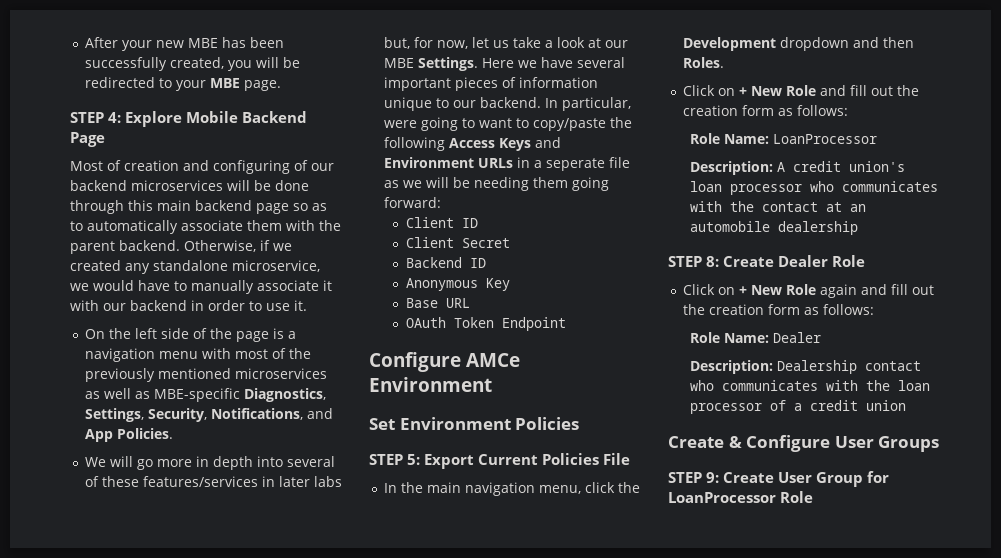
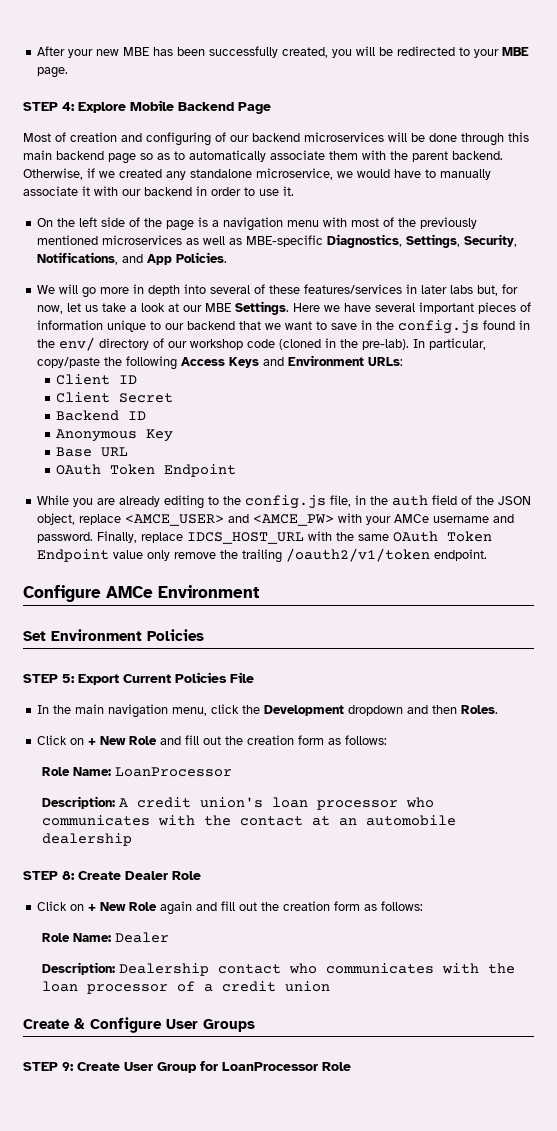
- Here we have several important pieces of information unique to our backend. In particular, were going to want to copy/paste the following Access Keys and Environment URLs in a seperate file as we will be needing them going forward:
+ Here we have several important pieces of information unique to our backend that we want to save in the config.js found in the env/ directory of our workshop code (cloned in the pre-lab). In particular, copy/paste the following Access Keys and Environment URLs:
+ While you are already editing to the config.js file, in the auth field of the JSON object, replace <AMCE_USER> and <AMCE_PW> with your AMCe username and password. Finally, replace IDCS_HOST_URL with the same OAuth Token Endpoint value only remove the trailing /oauth2/v1/token endpoint.

